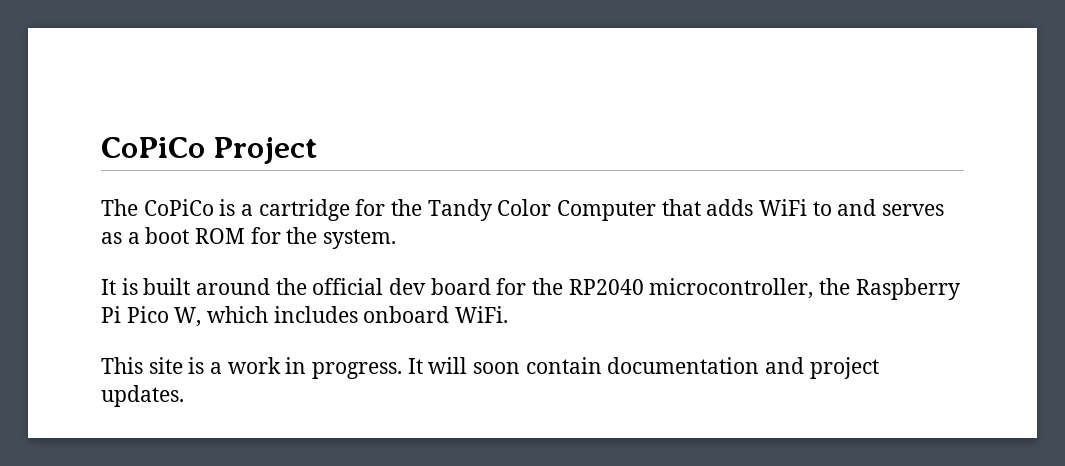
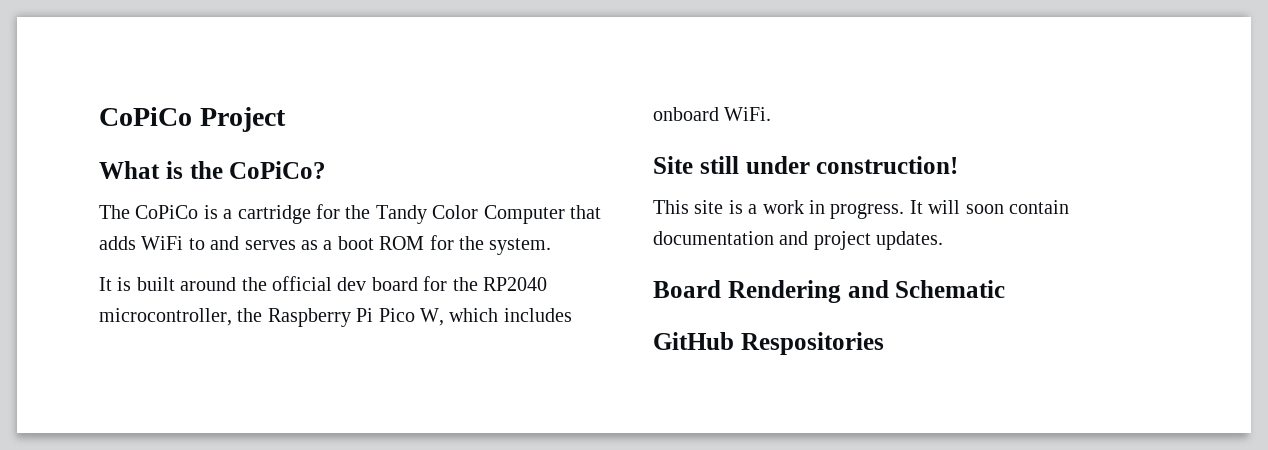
+ What is the CoPiCo?
+ Site still under construction!
+ Board Rendering and Schematic
+ GitHub Respositories

